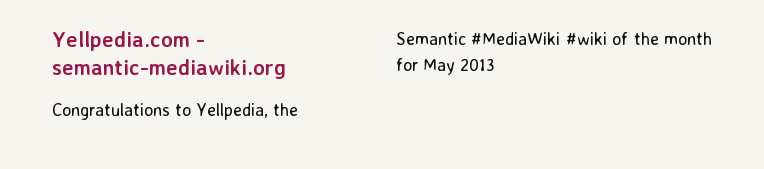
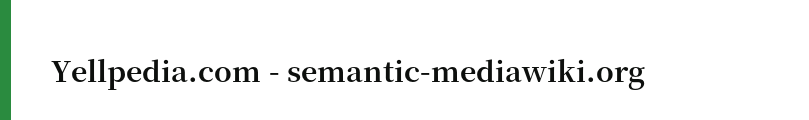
- Congratulations to Yellpedia, the Semantic #MediaWiki #wiki of the month for May 2013

